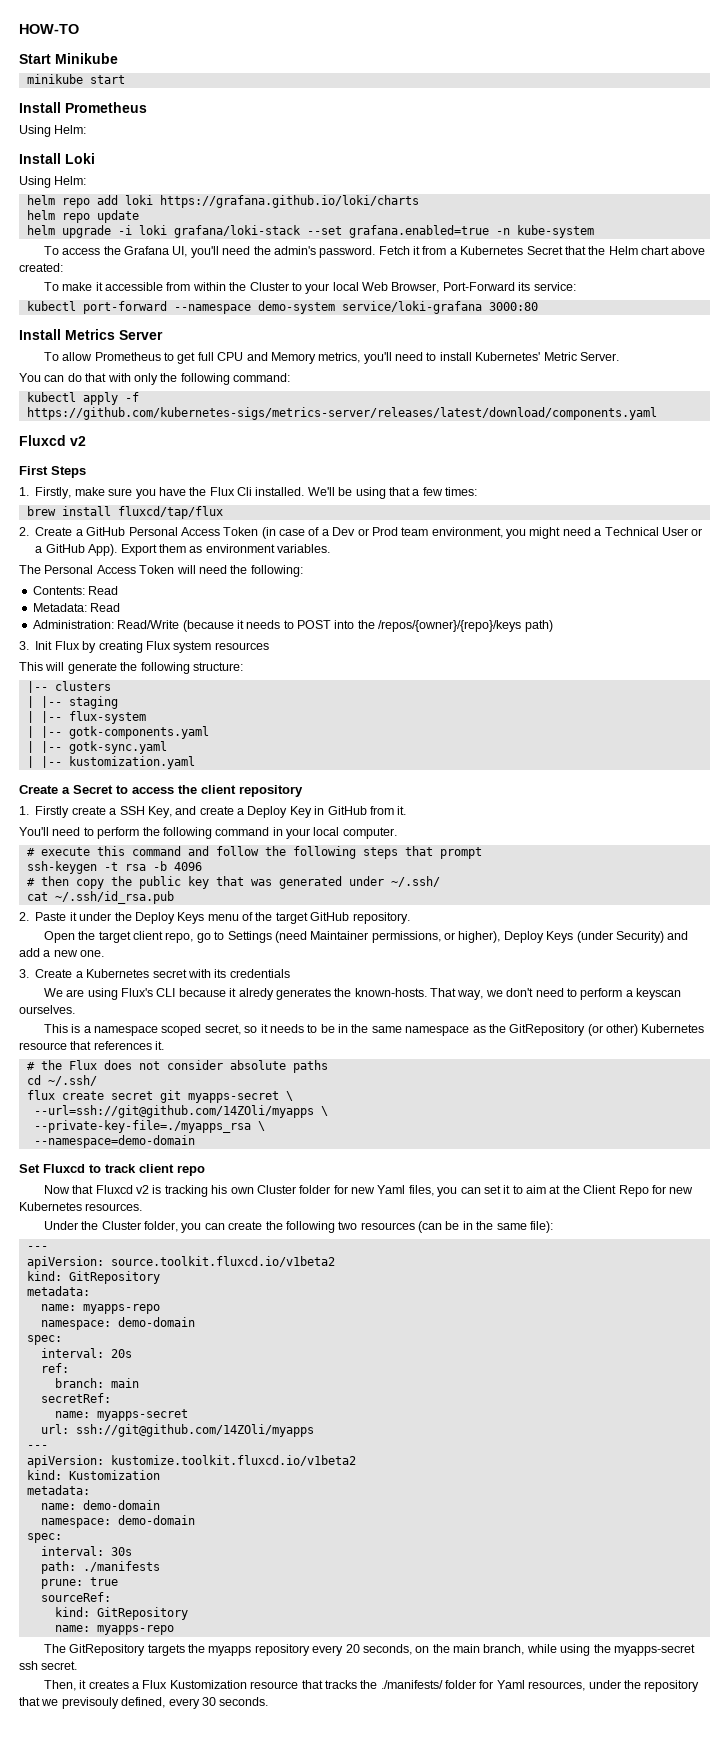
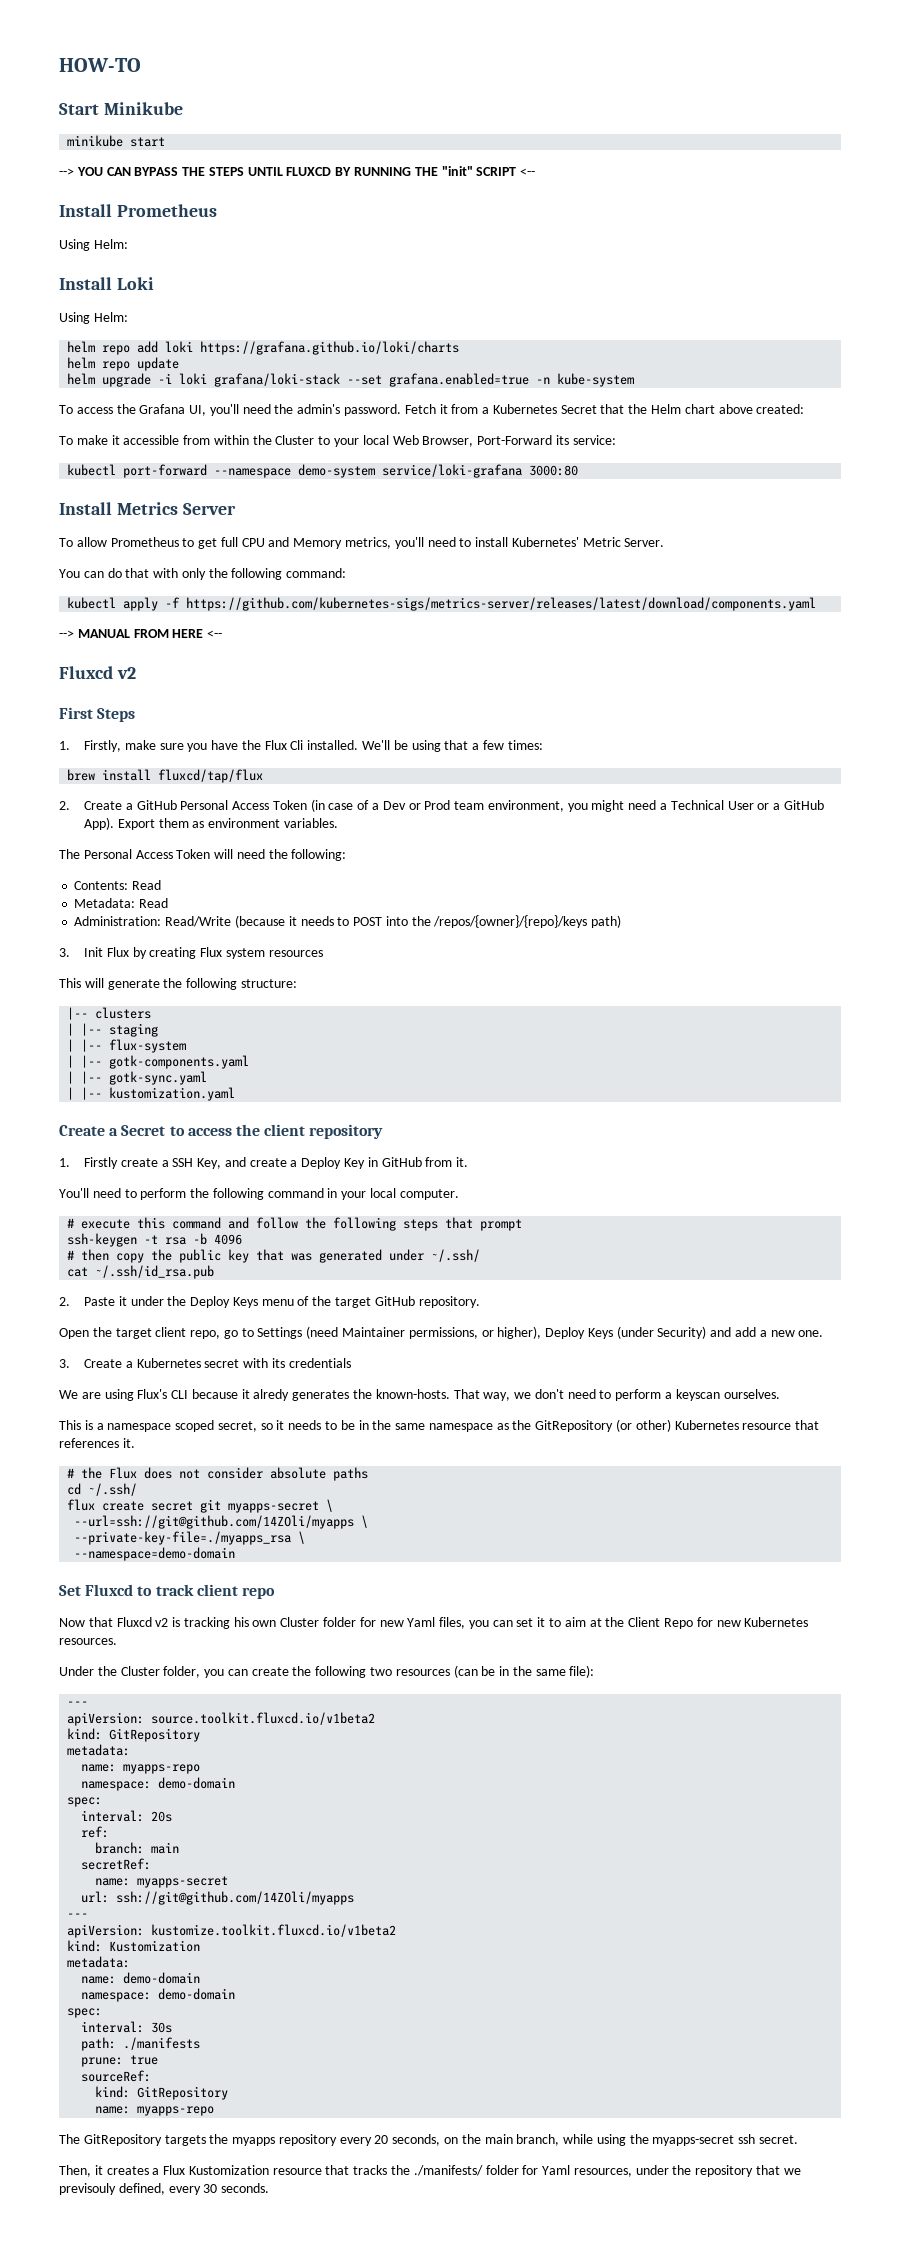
+ --> YOU CAN BYPASS THE STEPS UNTIL FLUXCD BY RUNNING THE "init" SCRIPT <--
+ --> MANUAL FROM HERE <--

